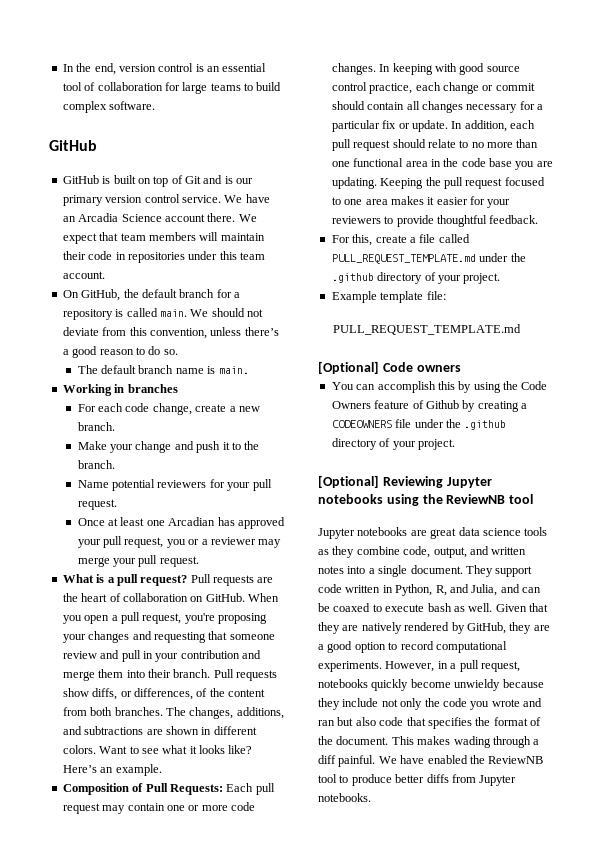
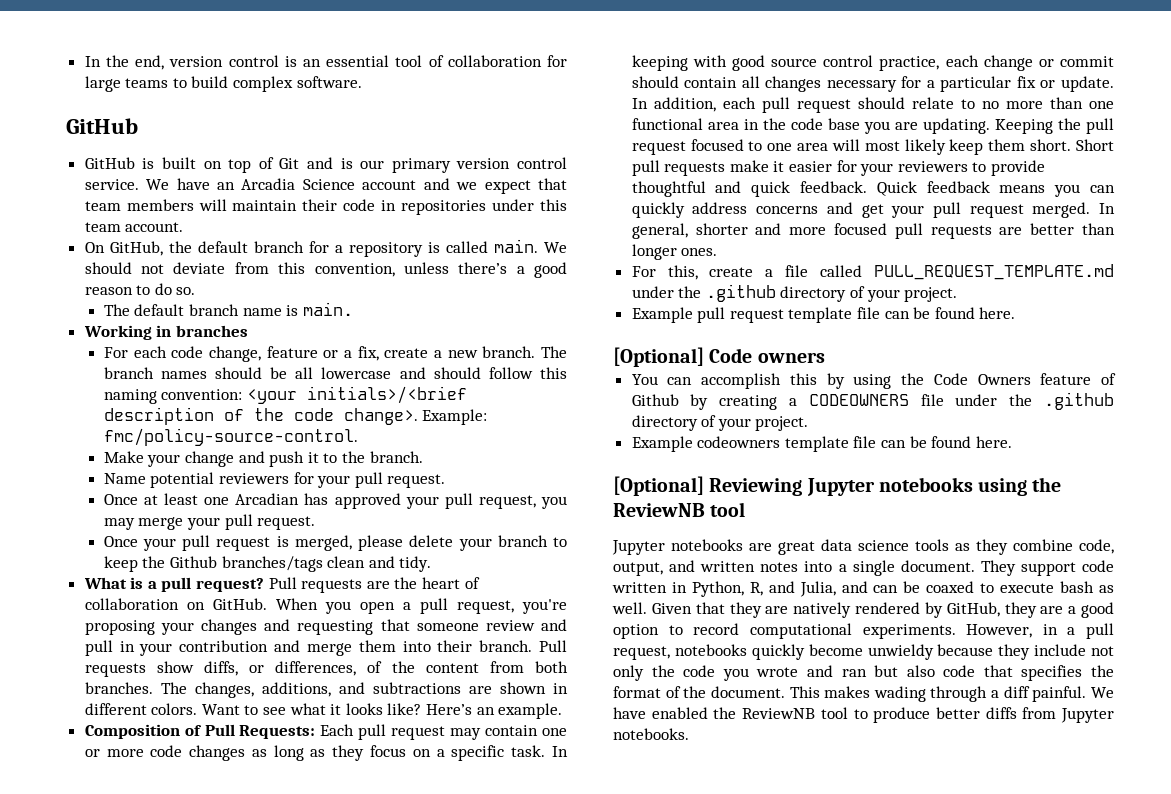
- We have an Arcadia Science account there. We expect that team members will maintain their code in repositories under this team account.
+ We have an Arcadia Science account and we expect that team members will maintain their code in repositories under this team account.
- For each code change, create a new branch.
+ For each code change, feature or a fix, create a new branch. The branch names should be all lowercase and should follow this naming convention: <your initials>/<brief description of the code change>. Example: fmc/policy-source-control.
- Once at least one Arcadian has approved your pull request, you or a reviewer may merge your pull request.
+ Once at least one Arcadian has approved your pull request, you may merge your pull request.
+ Once your pull request is merged, please delete your branch to keep the Github branches/tags clean and tidy.
- Composition of Pull Requests: Each pull request may contain one or more code changes.
+ Composition of Pull Requests: Each pull request may contain one or more code changes as long as they focus on a specific task.
- Keeping the pull request focused to one area makes it easier for your reviewers to provide thoughtful feedback.
+ Keeping the pull request focused to one area will most likely keep them short. Short pull requests make it easier for your reviewers to provide thoughtful and quick feedback. Quick feedback means you can quickly address concerns and get your pull request merged. In general, shorter and more focused pull requests are better than longer ones.
- Example template file:
- PULL_REQUEST_TEMPLATE.md
+ Example pull request template file can be found here.
+ Example codeowners template file can be found here.

